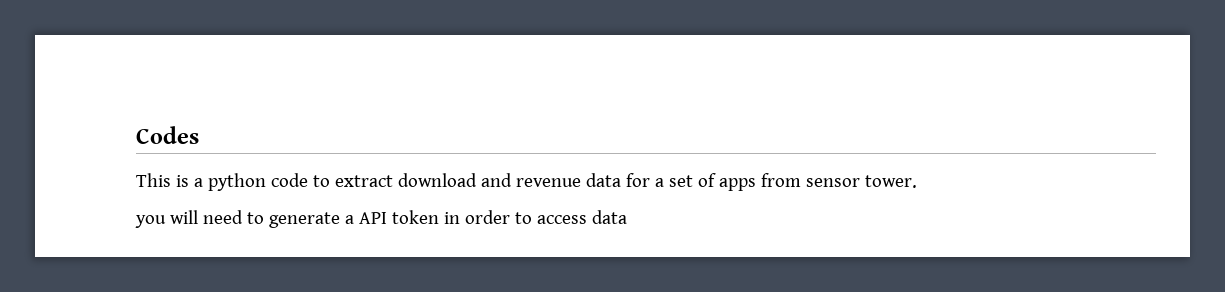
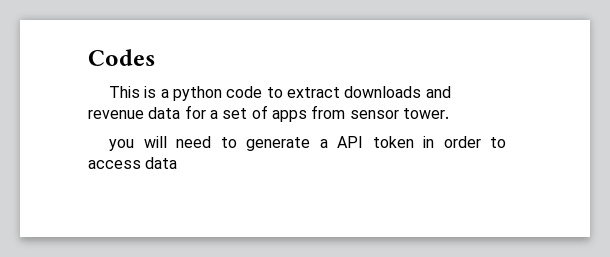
- This is a python code to extract download and revenue data for a set of apps from sensor tower.
+ This is a python code to extract downloads and revenue data for a set of apps from sensor tower.

